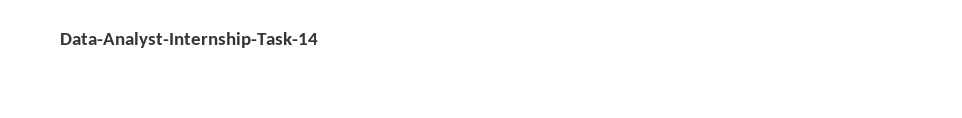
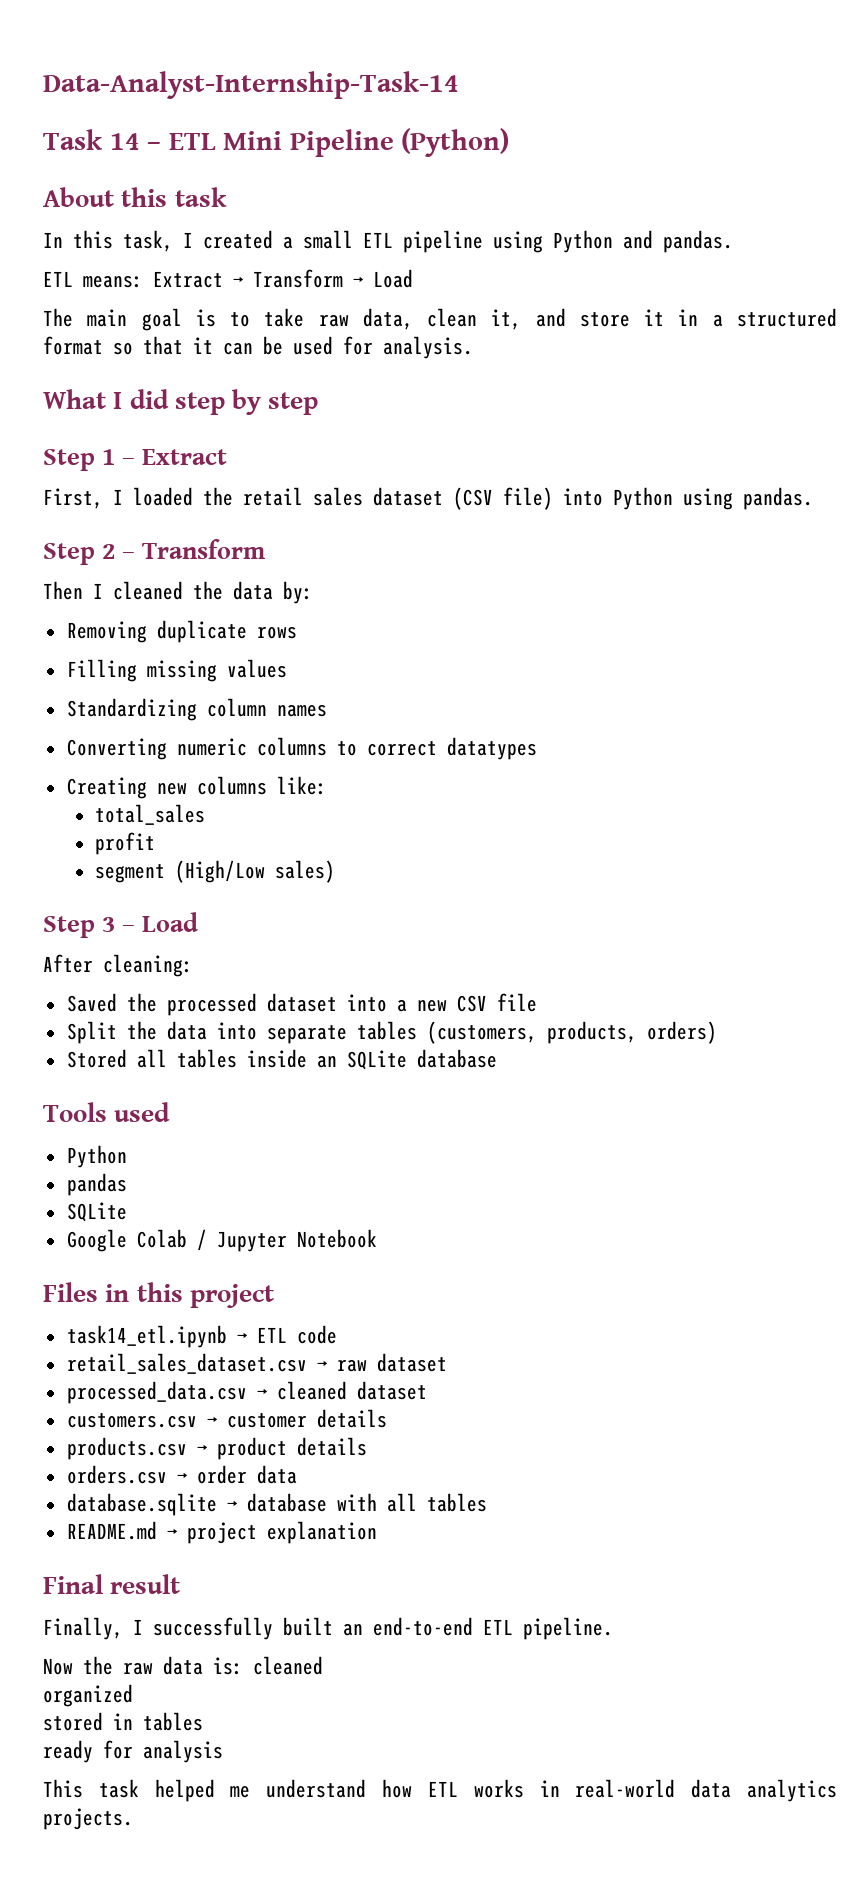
+ Task 14 – ETL Mini Pipeline (Python)
+ About this task
+ In this task, I created a small ETL pipeline using Python and pandas.
+ ETL means: Extract → Transform → Load
+ The main goal is to take raw data, clean it, and store it in a structured format so that it can be used for analysis.
+ What I did step by step
+ Step 1 – Extract
+ First, I loaded the retail sales dataset (CSV file) into Python using pandas.
+ Step 2 – Transform
+ Then I cleaned the data by:
+ Removing duplicate rows
+ Filling missing values
+ Standardizing column names
+ Converting numeric columns to correct datatypes
+ Creating new columns like:
+ total_sales
+ profit
+ segment (High/Low sales)
+ Step 3 – Load
+ After cleaning:
+ Saved the processed dataset into a new CSV file
+ Split the data into separate tables (customers, products, orders)
+ Stored all tables inside an SQLite database
+ Tools used
+ Python
+ pandas
+ SQLite
+ Google Colab / Jupyter Notebook
+ Files in this project
+ task14_etl.ipynb → ETL code
+ retail_sales_dataset.csv → raw dataset
+ processed_data.csv → cleaned dataset
+ customers.csv → customer details
+ products.csv → product details
+ orders.csv → order data
+ database.sqlite → database with all tables
+ README.md → project explanation
+ Final result
+ Finally, I successfully built an end-to-end ETL pipeline.
+ Now the raw data is: cleaned
+ organized
+ stored in tables
+ ready for analysis
+ This task helped me understand how ETL works in real-world data analytics projects.

